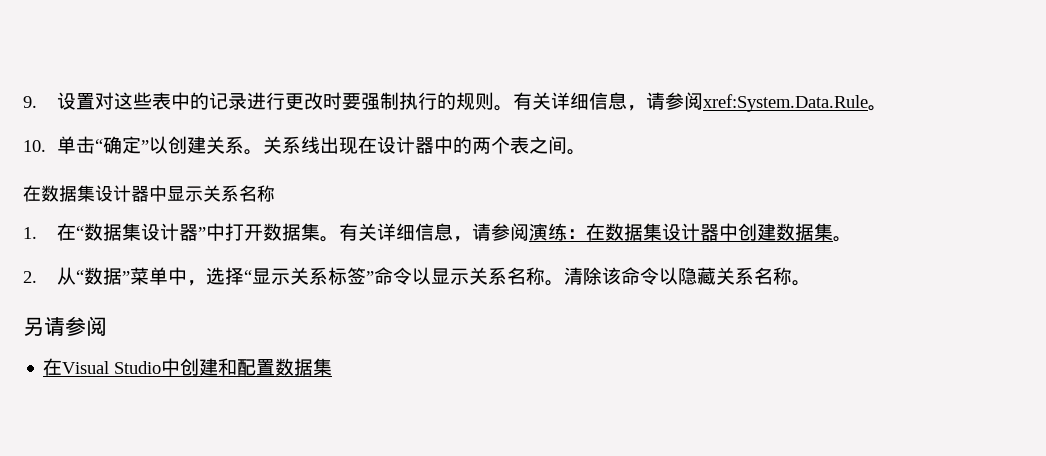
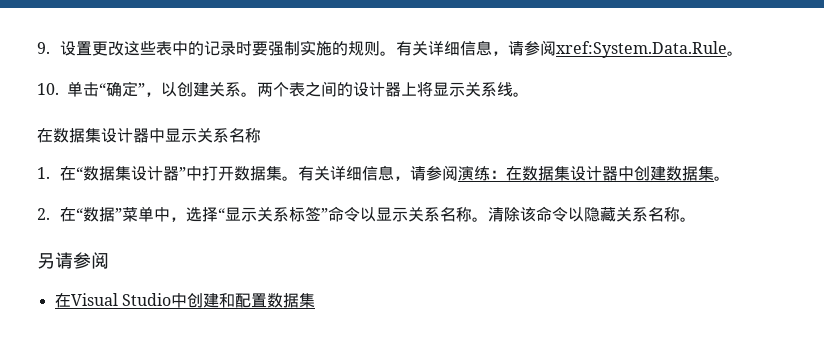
- 9.设置对这些表中的记录进行更改时要强制执行的规则。
+ 9.设置更改这些表中的记录时要强制实施的规则。
- 10.单击“确定”以创建关系。
+ 10.单击“确定”，以创建关系。
- 关系线出现在设计器中的两个表之间。
+ 两个表之间的设计器上将显示关系线。
- 2.从“数据”菜单中，选择“显示关系标签”命令以显示关系名称。
+ 2.在“数据”菜单中，选择“显示关系标签”命令以显示关系名称。

